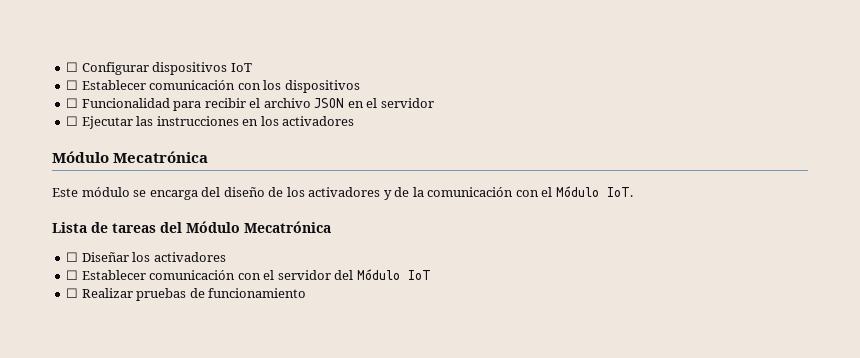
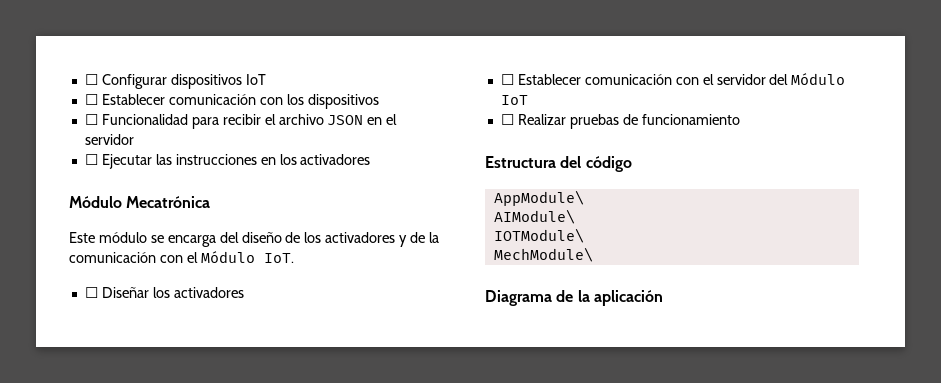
- Lista de tareas del Módulo Mecatrónica
+ Estructura del código
+ AppModule\
+ AIModule\
+ IOTModule\
+ MechModule\
+ Diagrama de la aplicación

